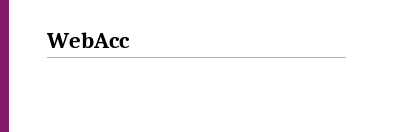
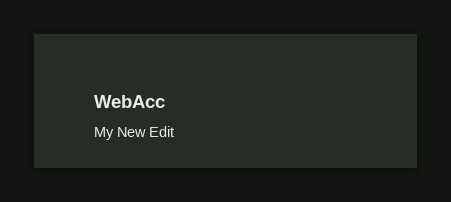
+ My New Edit

